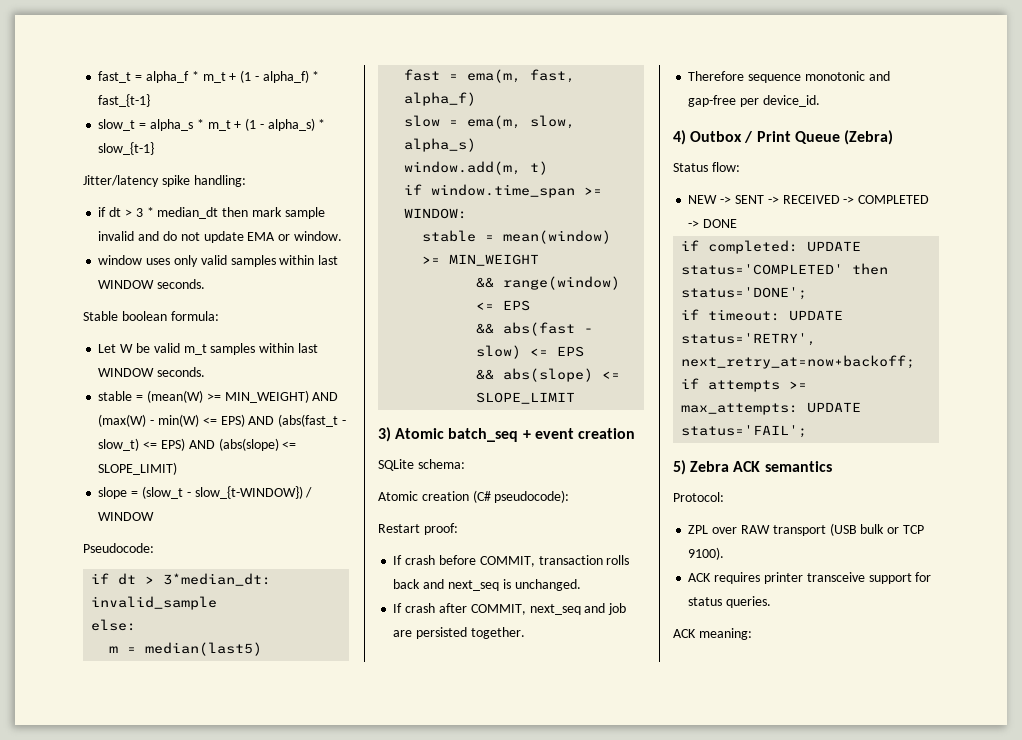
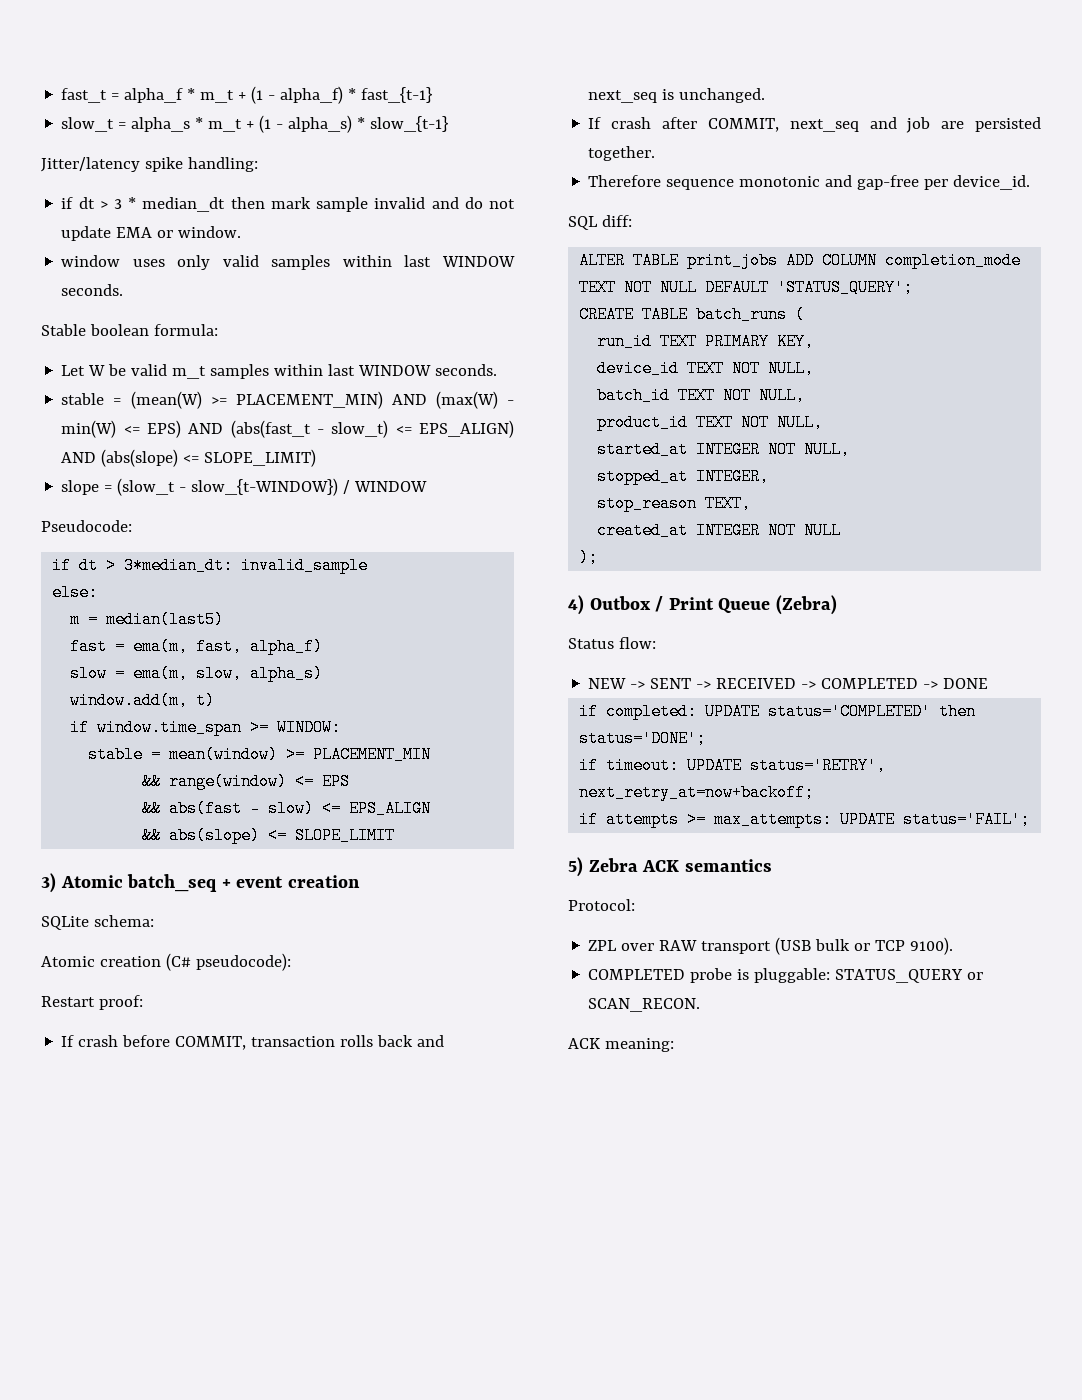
- stable = (mean(W) >= MIN_WEIGHT) AND (max(W) - min(W) <= EPS) AND (abs(fast_t - slow_t) <= EPS) AND (abs(slope) <= SLOPE_LIMIT)
+ stable = (mean(W) >= PLACEMENT_MIN) AND (max(W) - min(W) <= EPS) AND (abs(fast_t - slow_t) <= EPS_ALIGN) AND (abs(slope) <= SLOPE_LIMIT)
- stable = mean(window) >= MIN_WEIGHT
+ stable = mean(window) >= PLACEMENT_MIN
- && abs(fast - slow) <= EPS
+ && abs(fast - slow) <= EPS_ALIGN
+ SQL diff:
+ ALTER TABLE print_jobs ADD COLUMN completion_mode TEXT NOT NULL DEFAULT 'STATUS_QUERY';
+ CREATE TABLE batch_runs (
+ run_id TEXT PRIMARY KEY,
+ device_id TEXT NOT NULL,
+ batch_id TEXT NOT NULL,
+ product_id TEXT NOT NULL,
+ started_at INTEGER NOT NULL,
+ stopped_at INTEGER,
+ stop_reason TEXT,
+ created_at INTEGER NOT NULL
+ );
- ACK requires printer transceive support for status queries.
+ COMPLETED probe is pluggable: STATUS_QUERY or SCAN_RECON.

